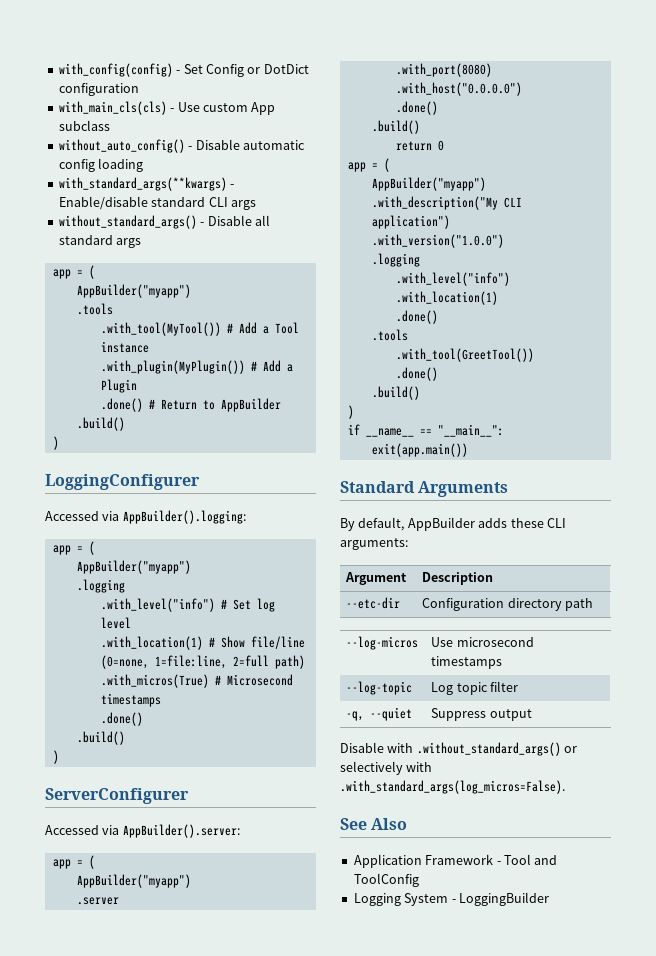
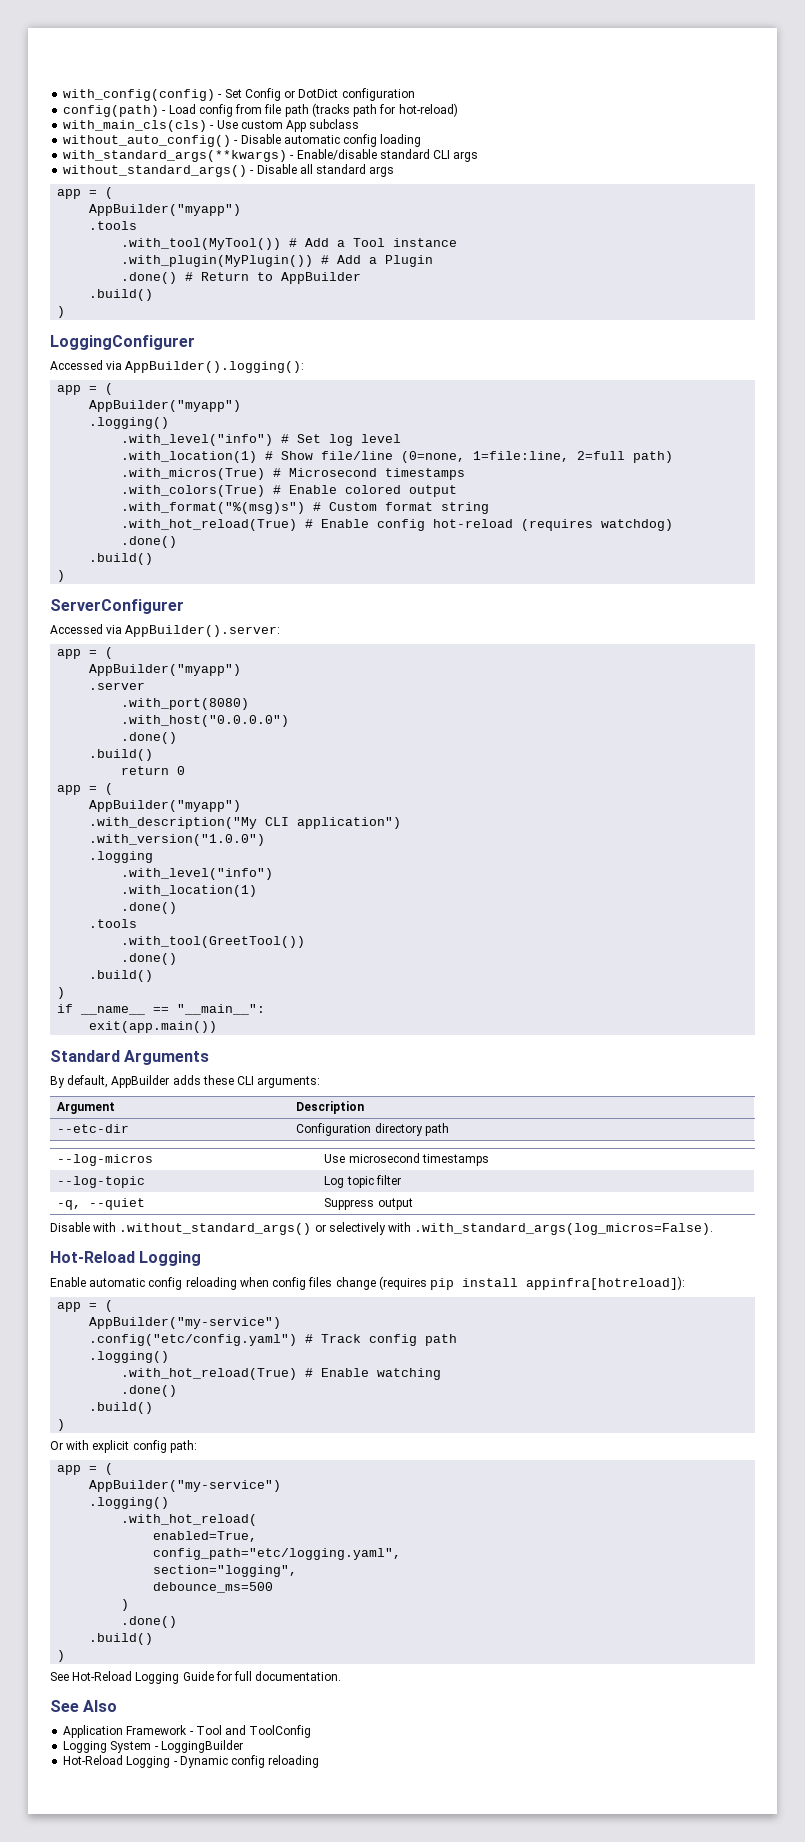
+ config(path) - Load config from file path (tracks path for hot-reload)
- Accessed via AppBuilder().logging:
+ Accessed via AppBuilder().logging():
  app = (
  AppBuilder("myapp")
- .logging
+ .logging()
+ .with_colors(True) # Enable colored output
+ .with_format("%(msg)s") # Custom format string
+ .with_hot_reload(True) # Enable config hot-reload (requires watchdog)
  Disable with .without_standard_args() or selectively with .with_standard_args(log_micros=False).
+ Hot-Reload Logging
+ Enable automatic config reloading when config files change (requires pip install appinfra[hotreload]):
+ app = (
+ AppBuilder("my-service")
+ .config("etc/config.yaml") # Track config path
+ .logging()
+ .with_hot_reload(True) # Enable watching
+ .done()
+ .build()
+ )
+ Or with explicit config path:
+ app = (
+ AppBuilder("my-service")
+ .logging()
+ .with_hot_reload(
+ enabled=True,
+ config_path="etc/logging.yaml",
+ section="logging",
+ debounce_ms=500
+ )
+ .done()
+ .build()
+ )
+ See Hot-Reload Logging Guide for full documentation.
+ Hot-Reload Logging - Dynamic config reloading

